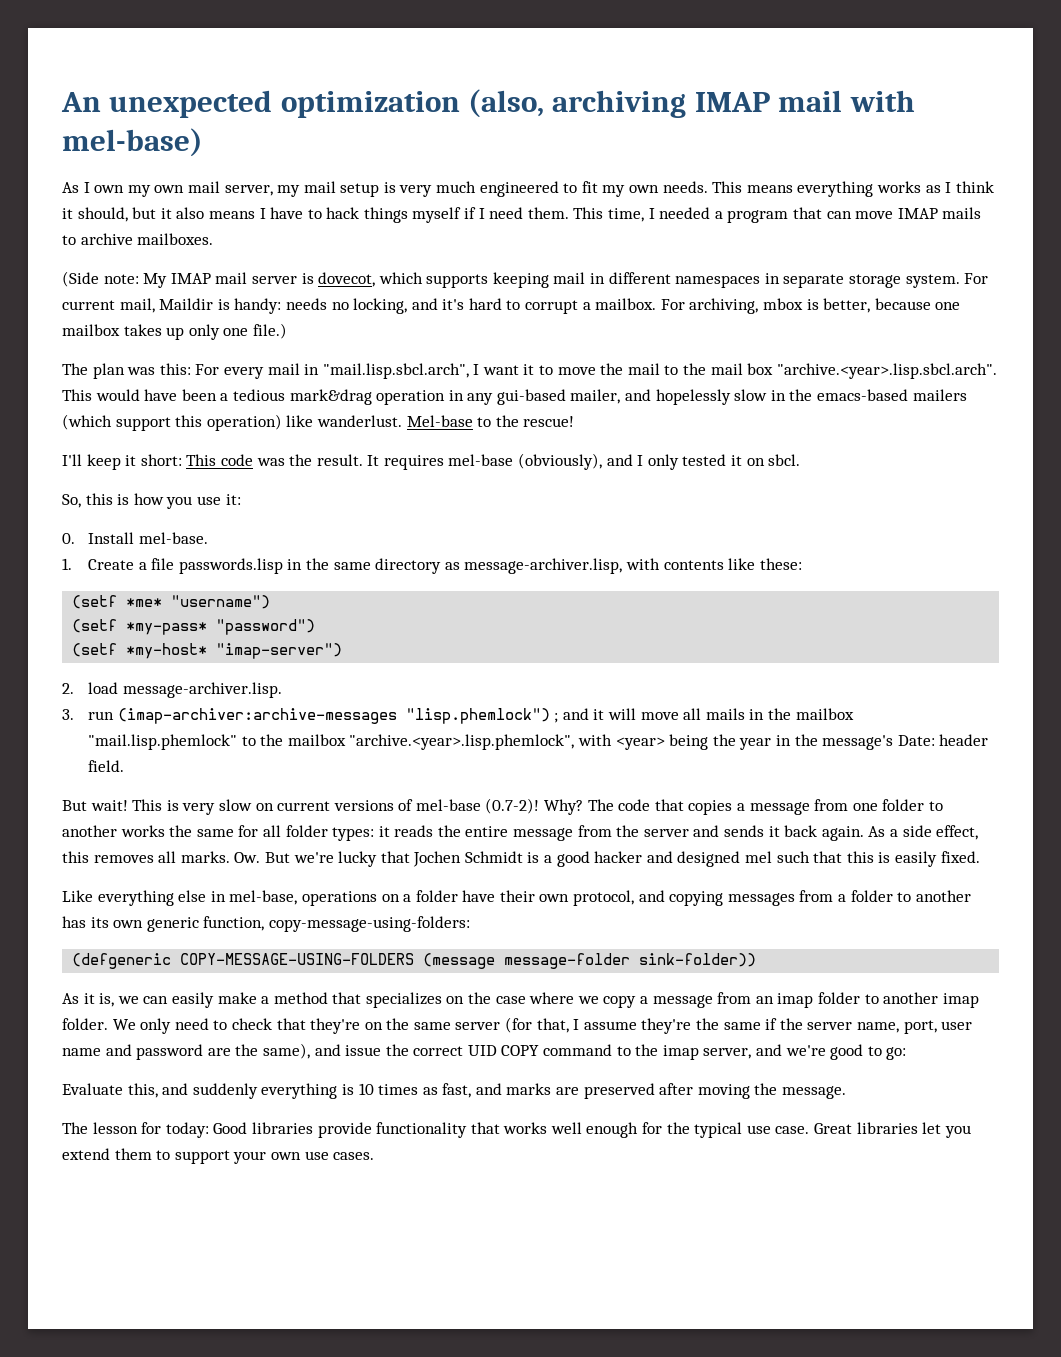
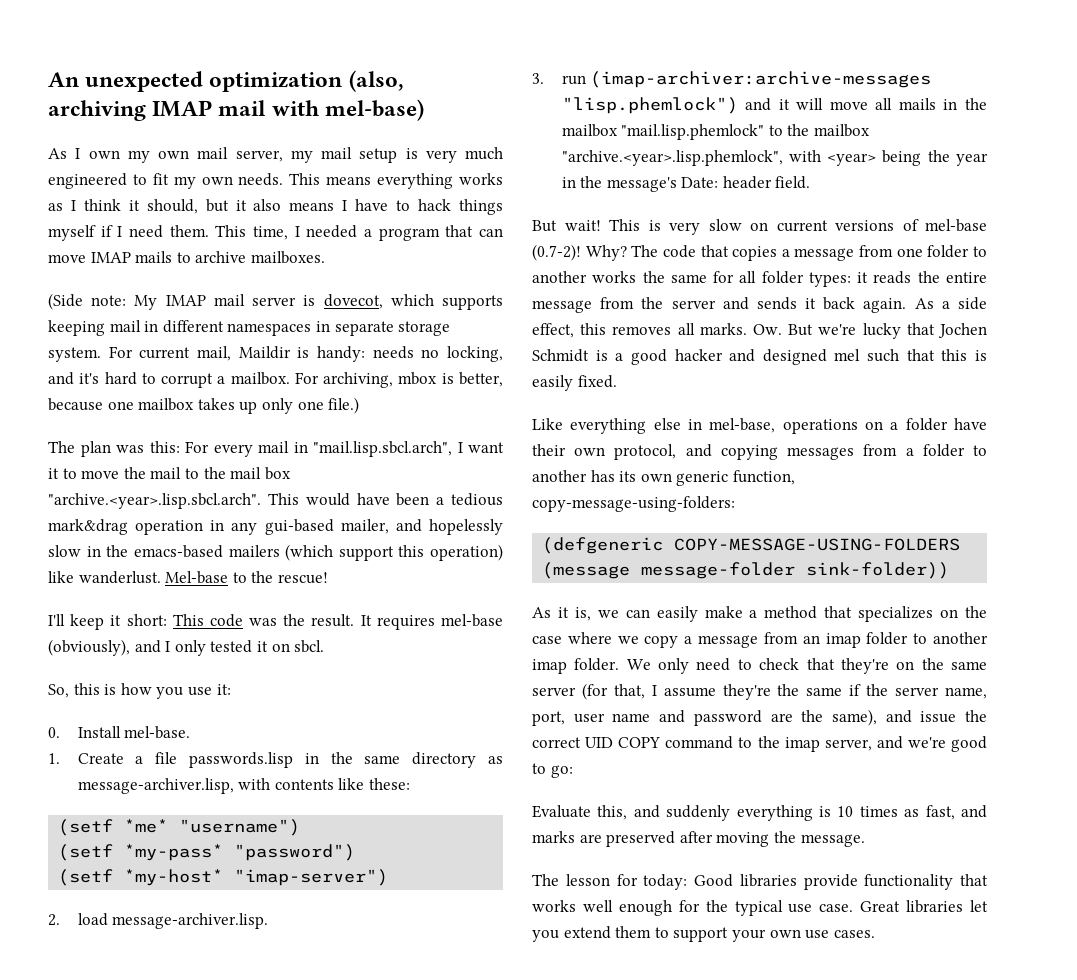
- 3. run (imap-archiver:archive-messages "lisp.phemlock") ; and it will move all mails in the mailbox "mail.lisp.phemlock" to the mailbox "archive.<year>.lisp.phemlock", with <year> being the year in the message's Date: header field.
+ 3. run (imap-archiver:archive-messages "lisp.phemlock") and it will move all mails in the mailbox "mail.lisp.phemlock" to the mailbox "archive.<year>.lisp.phemlock", with <year> being the year in the message's Date: header field.

